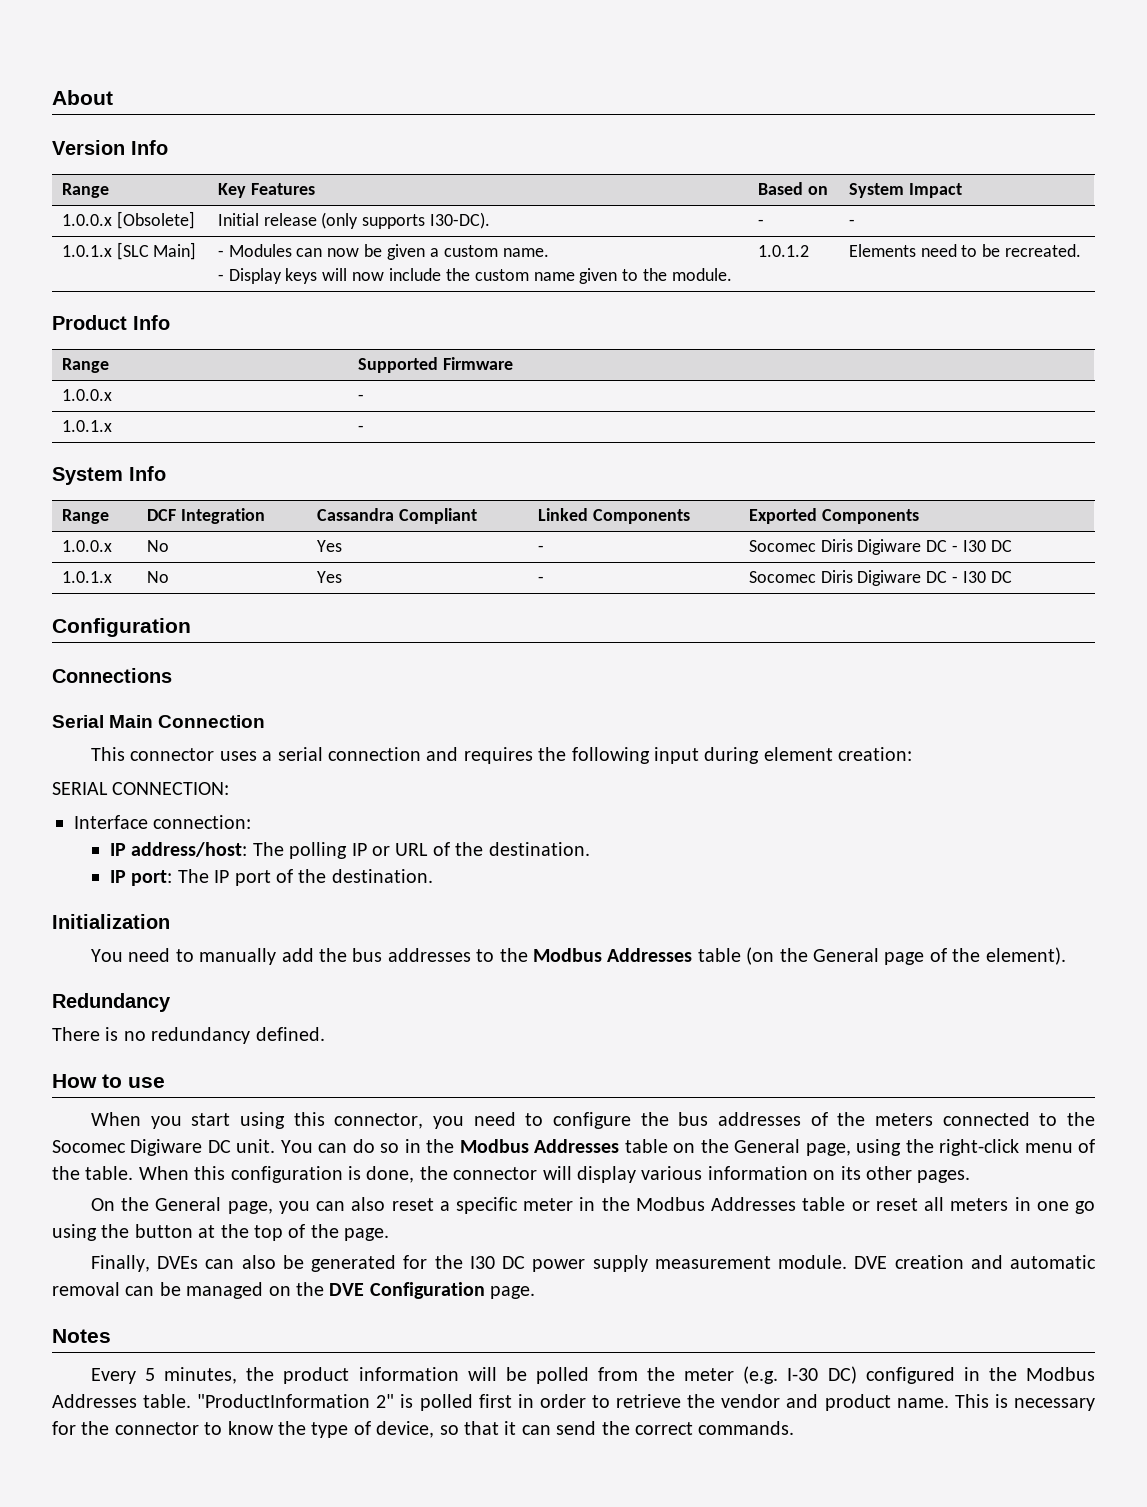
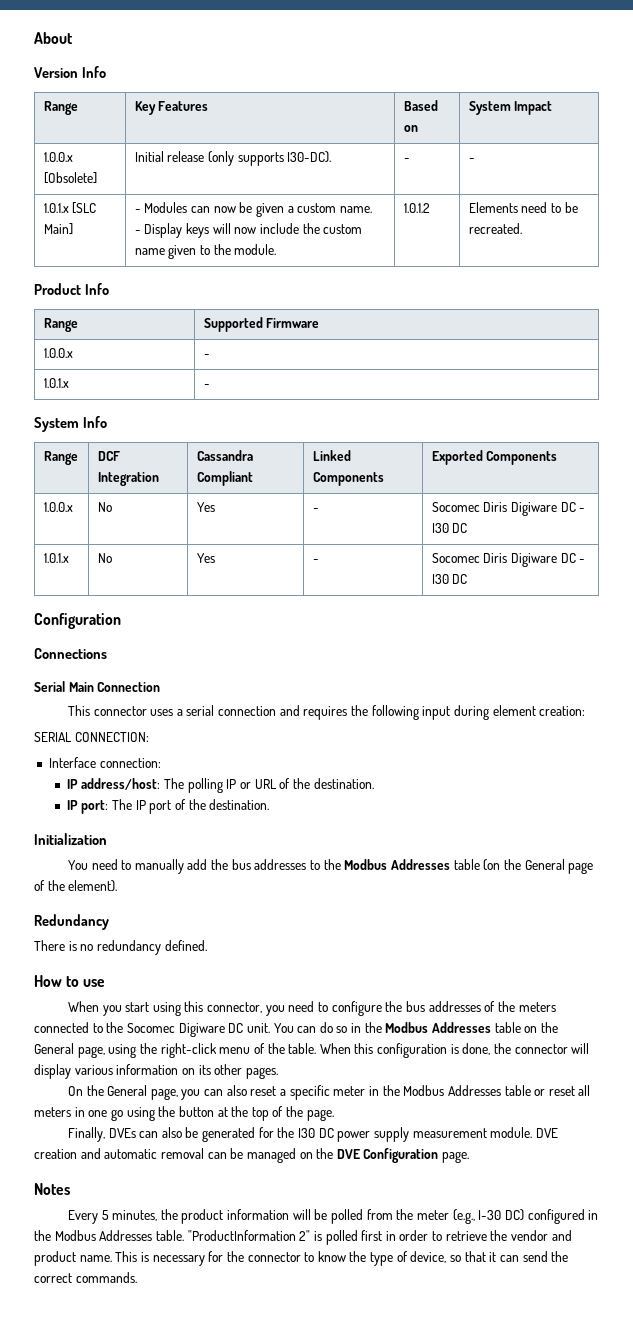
- Every 5 minutes, the product information will be polled from the meter (e.g. I-30 DC) configured in the Modbus Addresses table.
+ Every 5 minutes, the product information will be polled from the meter (e.g., I-30 DC) configured in the Modbus Addresses table.

